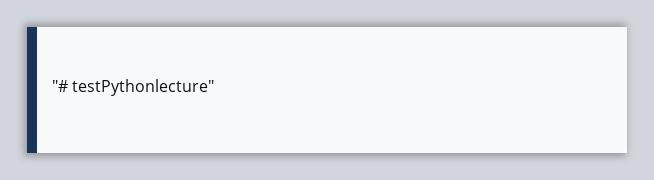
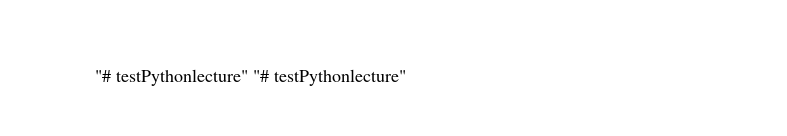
- "# testPythonlecture"
+ "# testPythonlecture" "# testPythonlecture"

